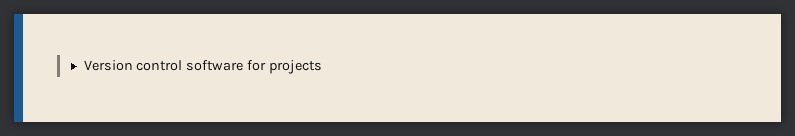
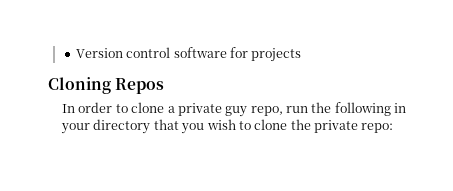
+ Cloning Repos
+ In order to clone a private guy repo, run the following in your directory that you wish to clone the private repo:

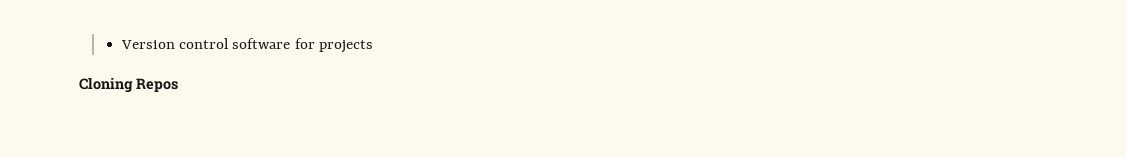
- In order to clone a private guy repo, run the following in your directory that you wish to clone the private repo:

